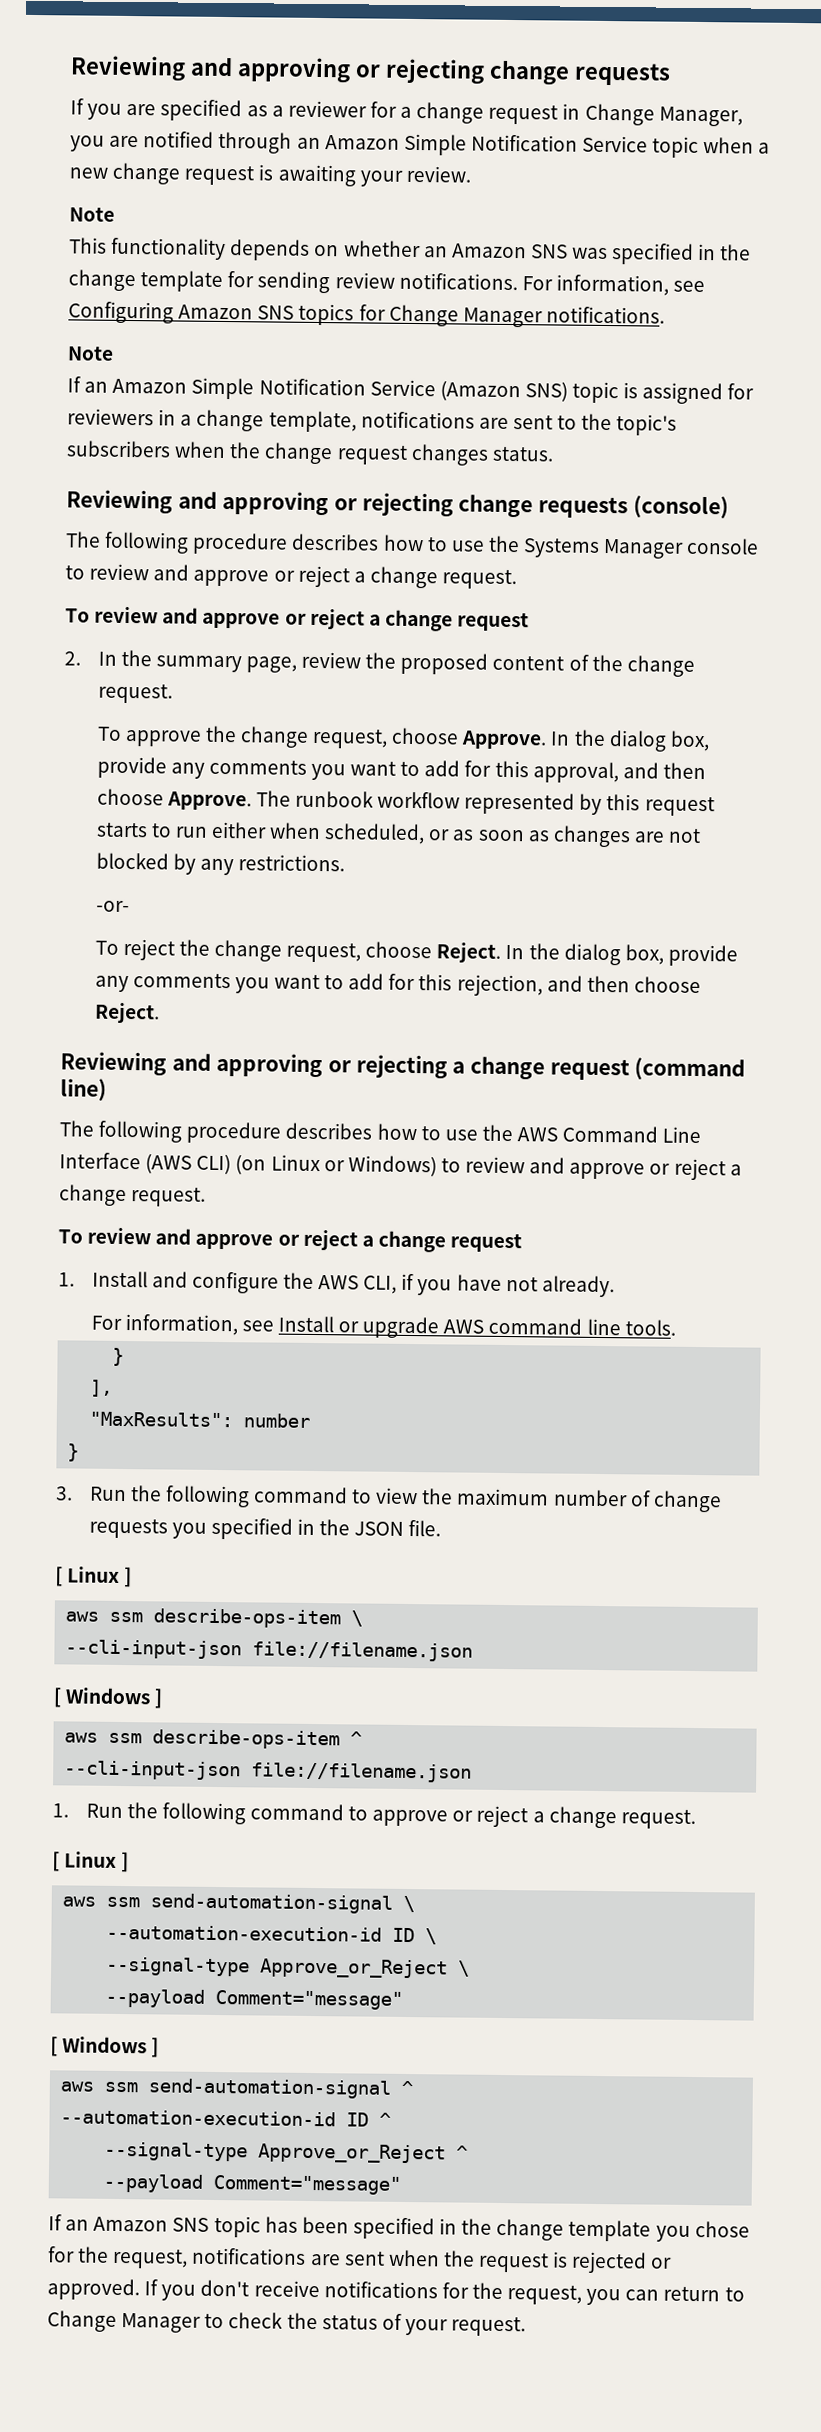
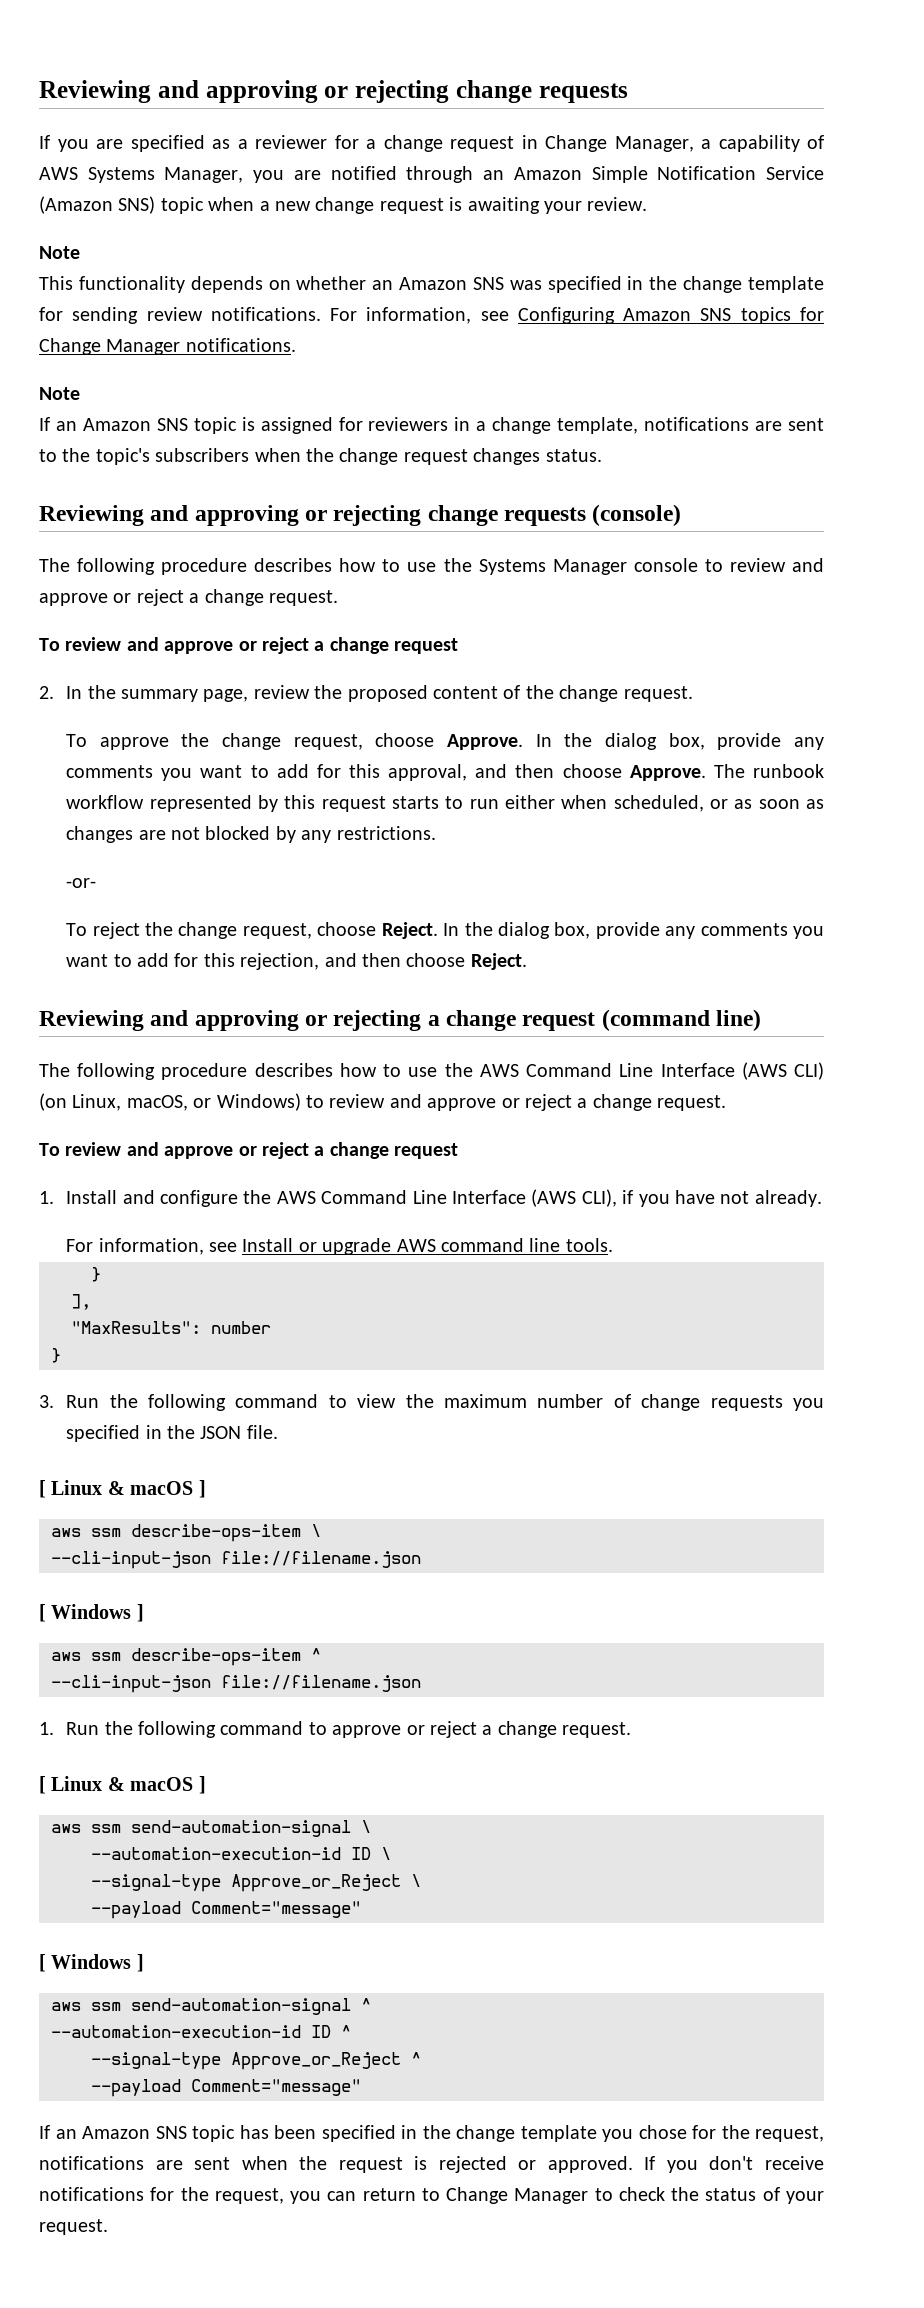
- If you are specified as a reviewer for a change request in Change Manager, you are notified through an Amazon Simple Notification Service topic when a new change request is awaiting your review.
+ If you are specified as a reviewer for a change request in Change Manager, a capability of AWS Systems Manager, you are notified through an Amazon Simple Notification Service (Amazon SNS) topic when a new change request is awaiting your review.
- If an Amazon Simple Notification Service (Amazon SNS) topic is assigned for reviewers in a change template, notifications are sent to the topic's subscribers when the change request changes status.
+ If an Amazon SNS topic is assigned for reviewers in a change template, notifications are sent to the topic's subscribers when the change request changes status.
- The following procedure describes how to use the AWS Command Line Interface (AWS CLI) (on Linux or Windows) to review and approve or reject a change request.
+ The following procedure describes how to use the AWS Command Line Interface (AWS CLI) (on Linux, macOS, or Windows) to review and approve or reject a change request.
- 1. Install and configure the AWS CLI, if you have not already.
+ 1. Install and configure the AWS Command Line Interface (AWS CLI), if you have not already.
  3. Run the following command to view the maximum number of change requests you specified in the JSON file.
- [ Linux ]
+ [ Linux & macOS ]
  1. Run the following command to approve or reject a change request.
- [ Linux ]
+ [ Linux & macOS ]

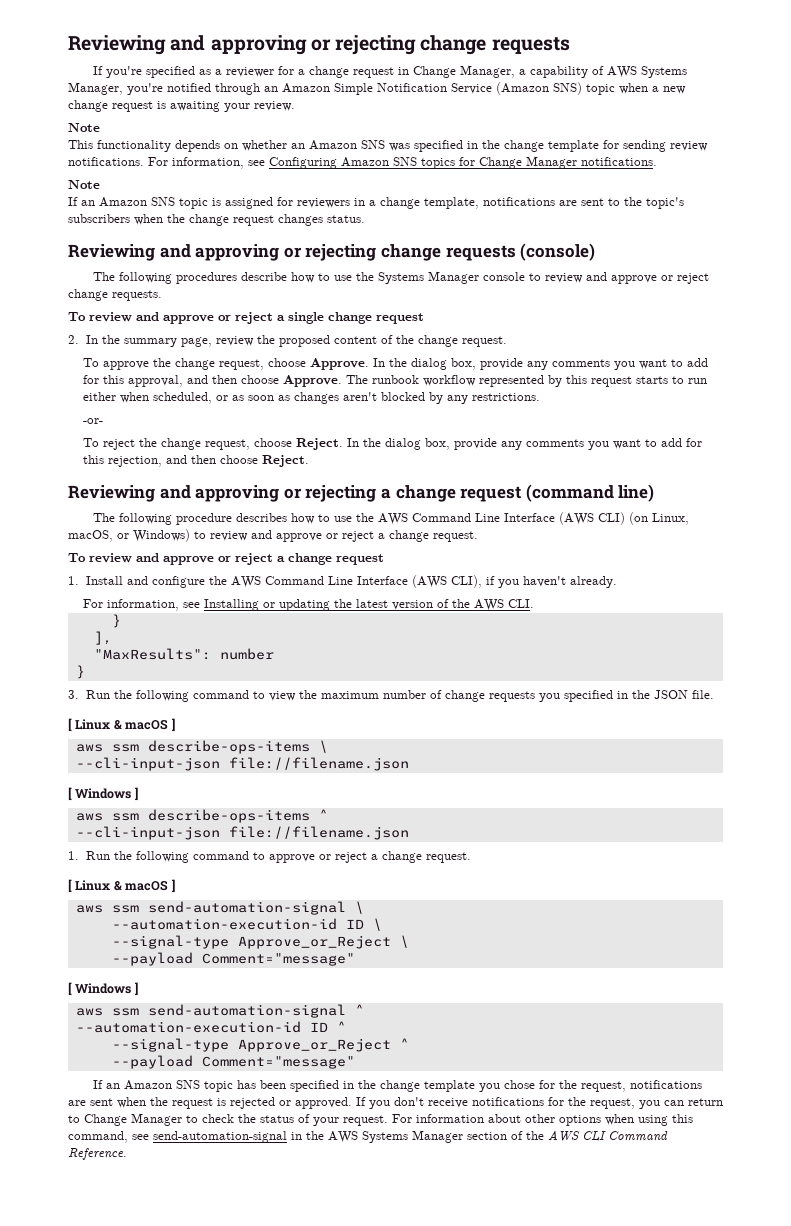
- If you are specified as a reviewer for a change request in Change Manager, a capability of AWS Systems Manager, you are notified through an Amazon Simple Notification Service (Amazon SNS) topic when a new change request is awaiting your review.
+ If you're specified as a reviewer for a change request in Change Manager, a capability of AWS Systems Manager, you're notified through an Amazon Simple Notification Service (Amazon SNS) topic when a new change request is awaiting your review.
- The following procedure describes how to use the Systems Manager console to review and approve or reject a change request.
- To review and approve or reject a change request
+ The following procedures describe how to use the Systems Manager console to review and approve or reject change requests.
+ To review and approve or reject a single change request
- The runbook workflow represented by this request starts to run either when scheduled, or as soon as changes are not blocked by any restrictions.
+ The runbook workflow represented by this request starts to run either when scheduled, or as soon as changes aren't blocked by any restrictions.
- 1. Install and configure the AWS Command Line Interface (AWS CLI), if you have not already.
+ 1. Install and configure the AWS Command Line Interface (AWS CLI), if you haven't already.
- For information, see Install or upgrade AWS command line tools.
+ For information, see Installing or updating the latest version of the AWS CLI.
- aws ssm describe-ops-item \
+ aws ssm describe-ops-items \
- aws ssm describe-ops-item ^
+ aws ssm describe-ops-items ^
+ For information about other options when using this command, see send-automation-signal in the AWS Systems Manager section of the AWS CLI Command Reference.

